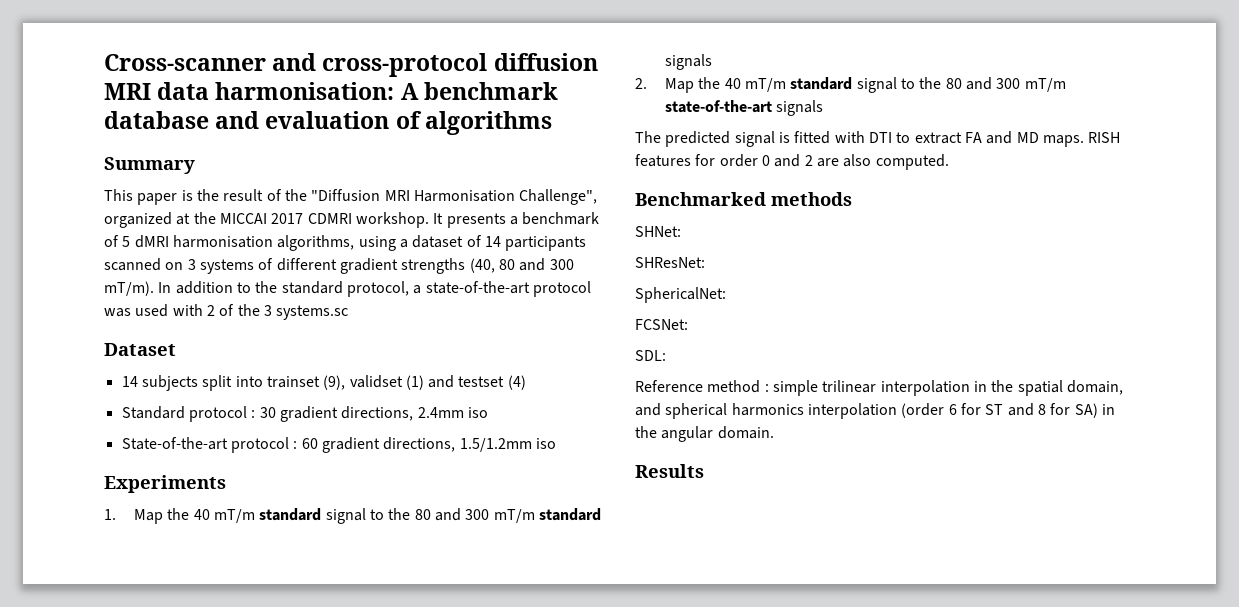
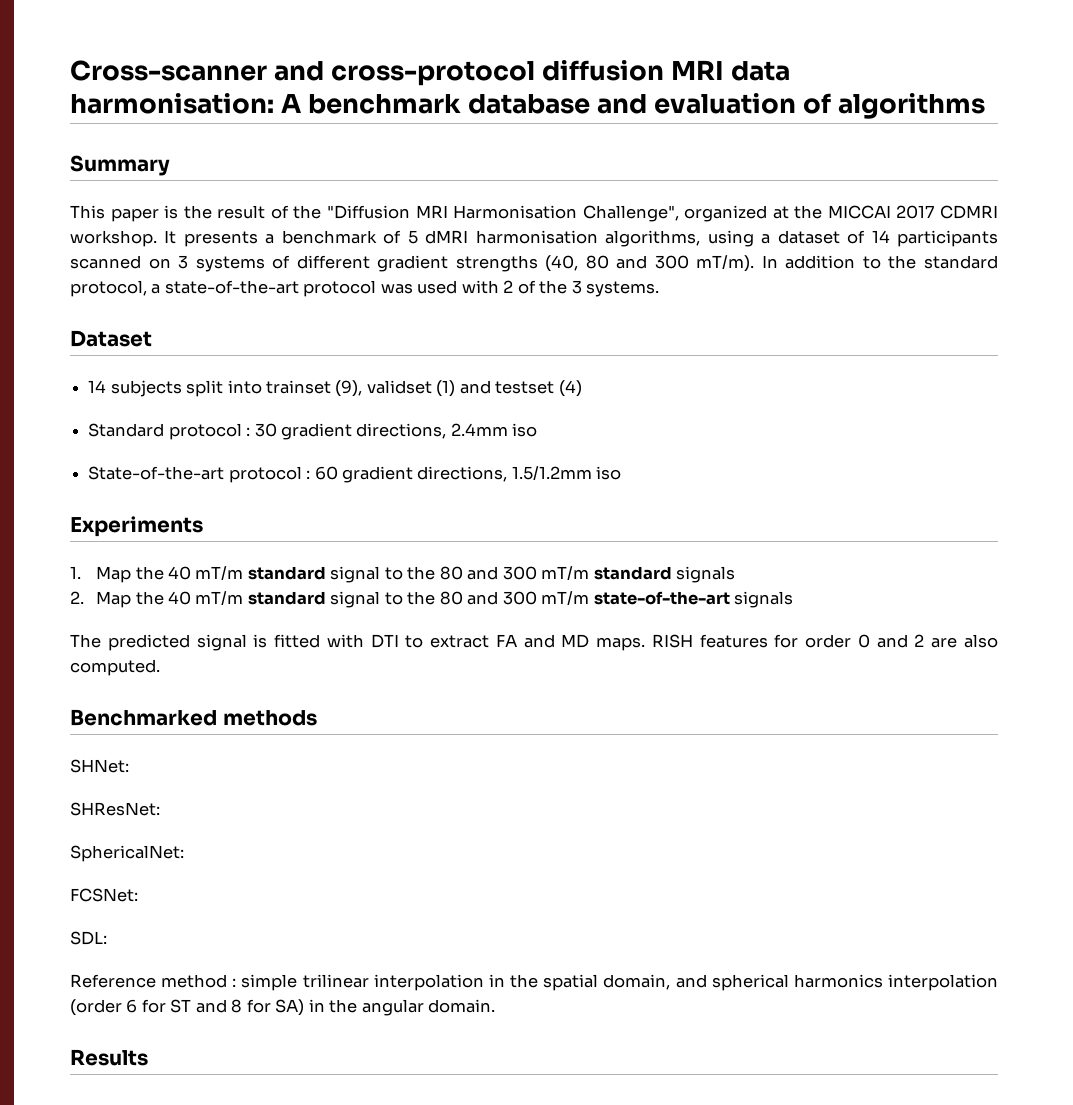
- In addition to the standard protocol, a state-of-the-art protocol was used with 2 of the 3 systems.sc
+ In addition to the standard protocol, a state-of-the-art protocol was used with 2 of the 3 systems.

